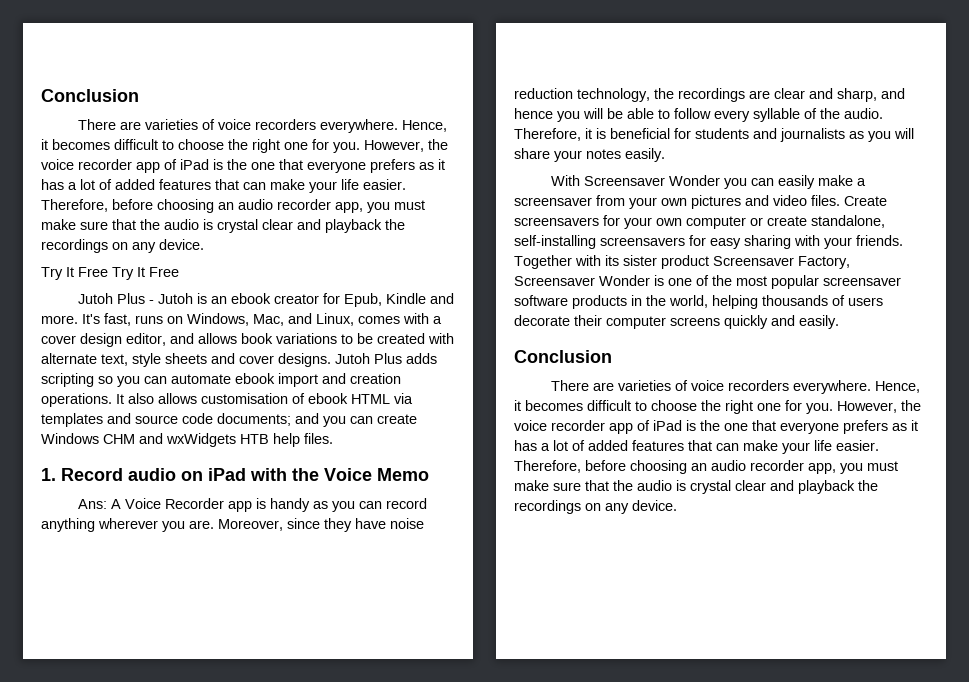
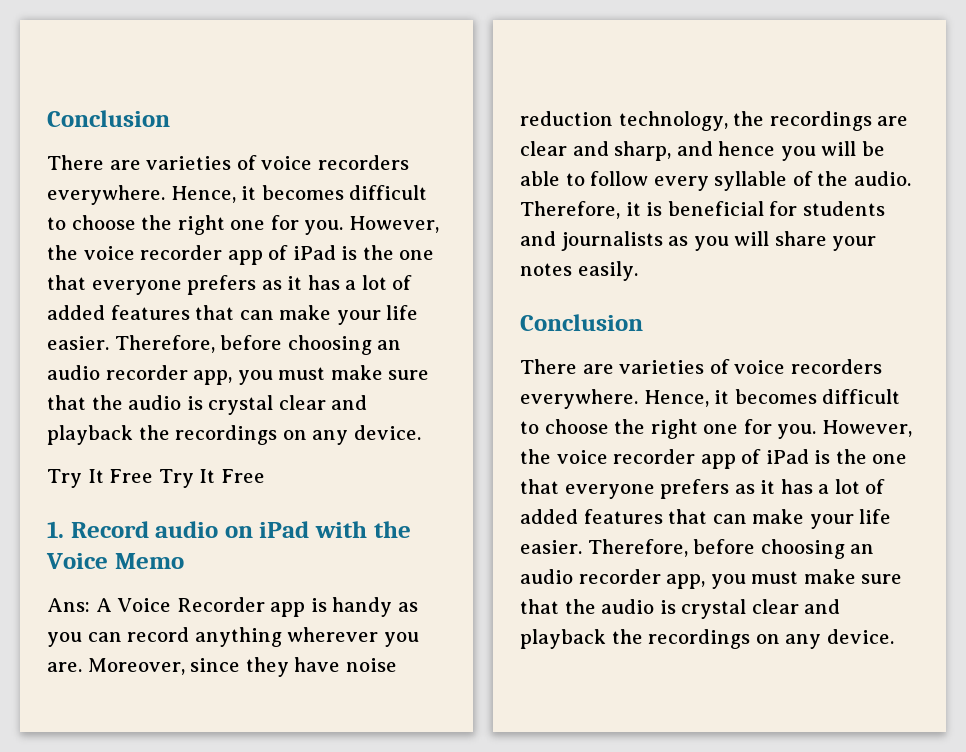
- Jutoh Plus - Jutoh is an ebook creator for Epub, Kindle and more. It's fast, runs on Windows, Mac, and Linux, comes with a cover design editor, and allows book variations to be created with alternate text, style sheets and cover designs. Jutoh Plus adds scripting so you can automate ebook import and creation operations. It also allows customisation of ebook HTML via templates and source code documents; and you can create Windows CHM and wxWidgets HTB help files.
- With Screensaver Wonder you can easily make a screensaver from your own pictures and video files. Create screensavers for your own computer or create standalone, self-installing screensavers for easy sharing with your friends. Together with its sister product Screensaver Factory, Screensaver Wonder is one of the most popular screensaver software products in the world, helping thousands of users decorate their computer screens quickly and easily.

